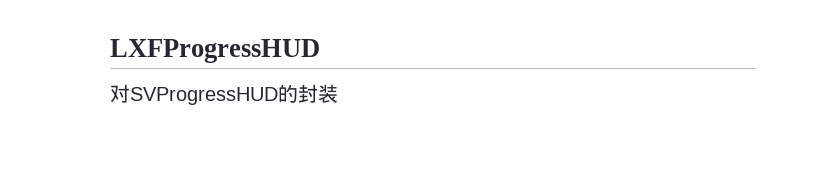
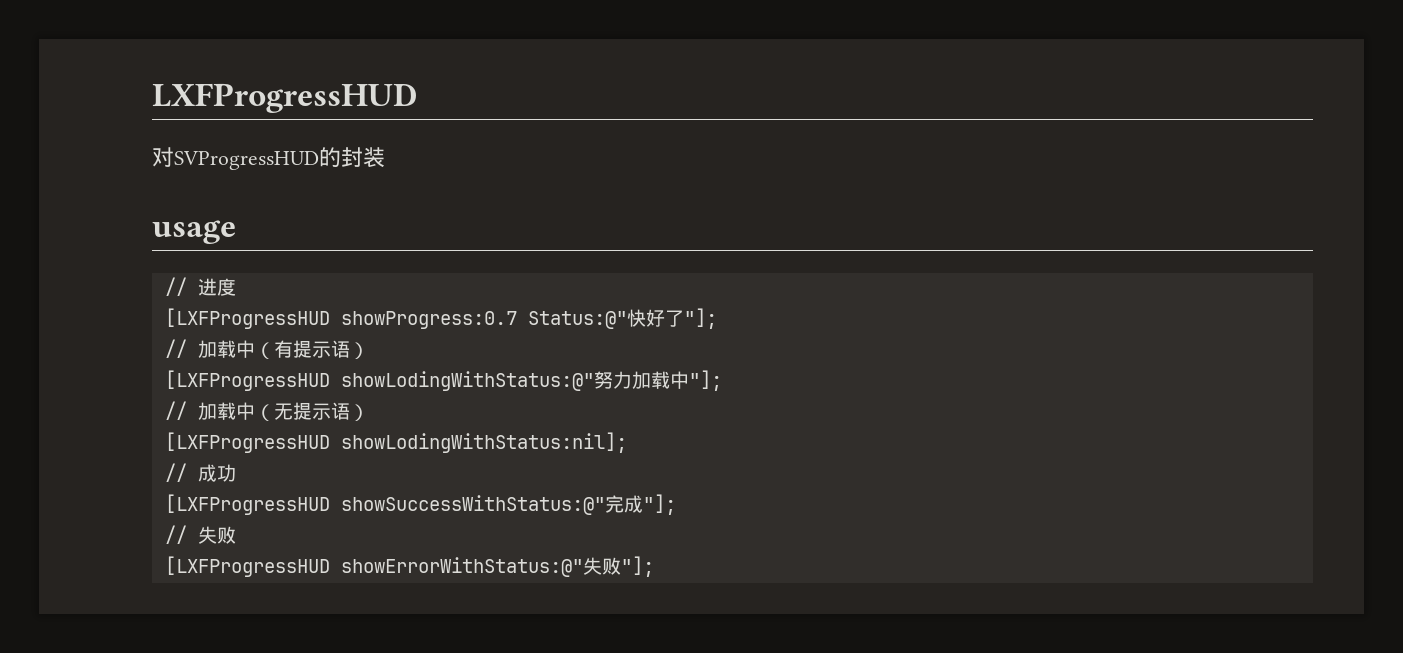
+ usage
+ // 进度
+ [LXFProgressHUD showProgress:0.7 Status:@"快好了"];
+ // 加载中（有提示语）
+ [LXFProgressHUD showLodingWithStatus:@"努力加载中"];
+ // 加载中（无提示语）
+ [LXFProgressHUD showLodingWithStatus:nil];
+ // 成功
+ [LXFProgressHUD showSuccessWithStatus:@"完成"];
+ // 失败
+ [LXFProgressHUD showErrorWithStatus:@"失败"];

